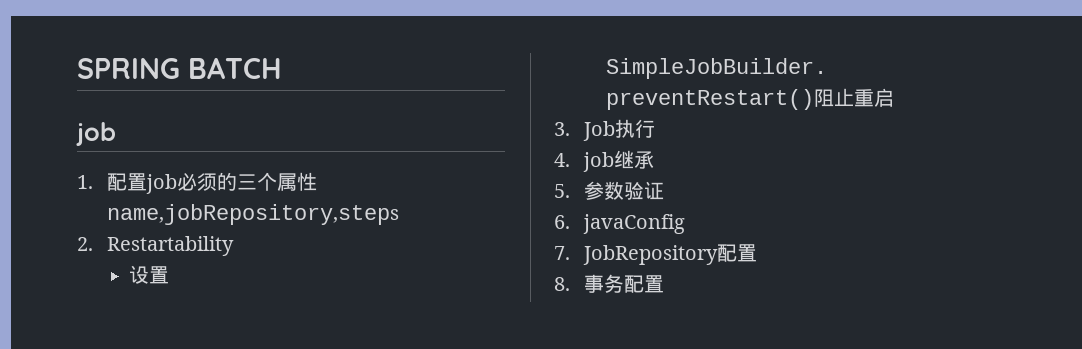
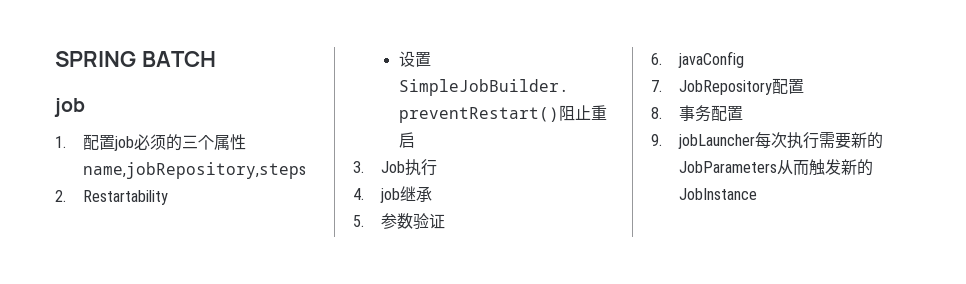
+ 9. jobLauncher每次执行需要新的JobParameters从而触发新的JobInstance

